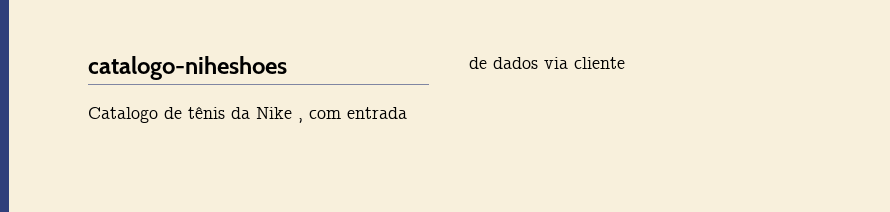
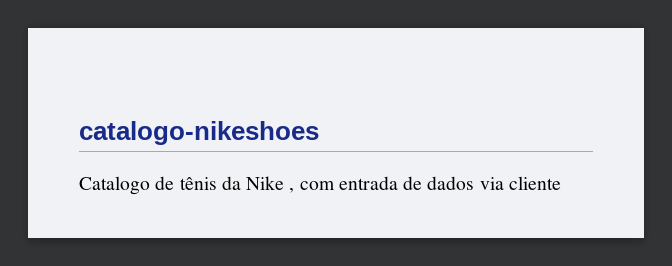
- catalogo-niheshoes
+ catalogo-nikeshoes

